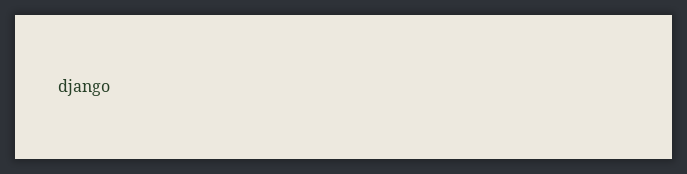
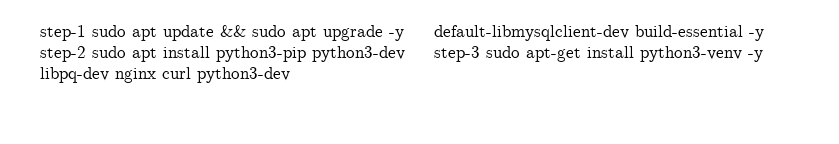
- django
+ step-1 sudo apt update && sudo apt upgrade -y step-2 sudo apt install python3-pip python3-dev libpq-dev nginx curl python3-dev default-libmysqlclient-dev build-essential -y step-3 sudo apt-get install python3-venv -y

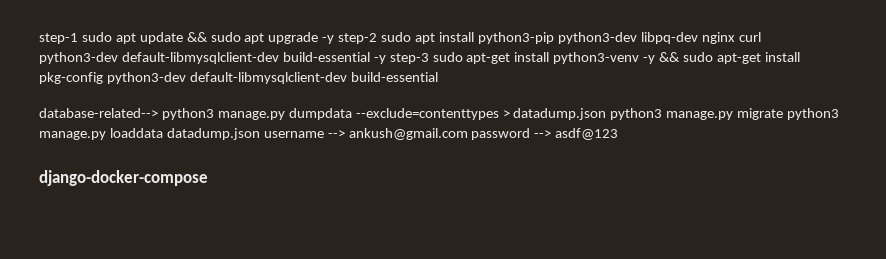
- step-1 sudo apt update && sudo apt upgrade -y step-2 sudo apt install python3-pip python3-dev libpq-dev nginx curl python3-dev default-libmysqlclient-dev build-essential -y step-3 sudo apt-get install python3-venv -y
+ step-1 sudo apt update && sudo apt upgrade -y step-2 sudo apt install python3-pip python3-dev libpq-dev nginx curl python3-dev default-libmysqlclient-dev build-essential -y step-3 sudo apt-get install python3-venv -y && sudo apt-get install pkg-config python3-dev default-libmysqlclient-dev build-essential
+ database-related--> python3 manage.py dumpdata --exclude=contenttypes > datadump.json python3 manage.py migrate python3 manage.py loaddata datadump.json username --> ankush@gmail.com password --> asdf@123
+ django-docker-compose

